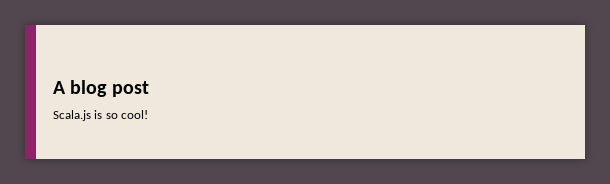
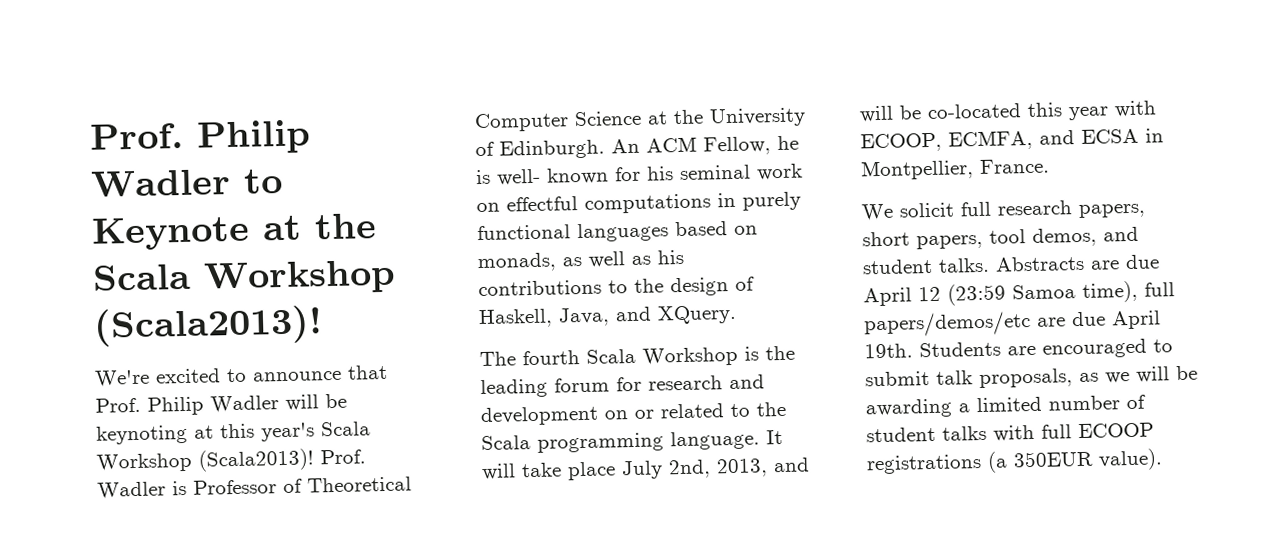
- A blog post
- Scala.js is so cool!
+ Prof. Philip Wadler to Keynote at the Scala Workshop (Scala2013)!
+ We're excited to announce that Prof. Philip Wadler will be keynoting at this year's Scala Workshop (Scala2013)! Prof. Wadler is Professor of Theoretical Computer Science at the University of Edinburgh. An ACM Fellow, he is well- known for his seminal work on effectful computations in purely functional languages based on monads, as well as his contributions to the design of Haskell, Java, and XQuery.
+ The fourth Scala Workshop is the leading forum for research and development on or related to the Scala programming language. It will take place July 2nd, 2013, and will be co-located this year with ECOOP, ECMFA, and ECSA in Montpellier, France.
+ We solicit full research papers, short papers, tool demos, and student talks. Abstracts are due April 12 (23:59 Samoa time), full papers/demos/etc are due April 19th. Students are encouraged to submit talk proposals, as we will be awarding a limited number of student talks with full ECOOP registrations (a 350EUR value).

